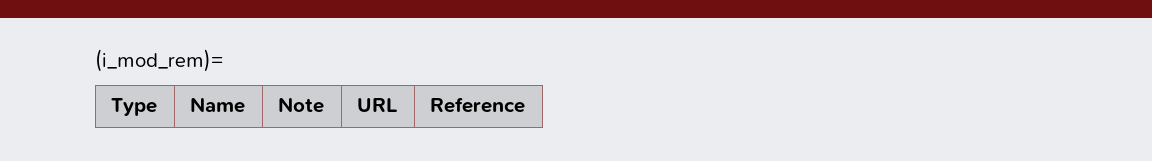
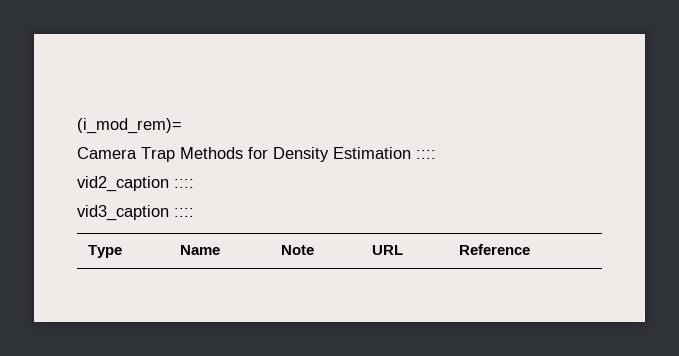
+ Camera Trap Methods for Density Estimation ::::
+ vid2_caption ::::
+ vid3_caption ::::

